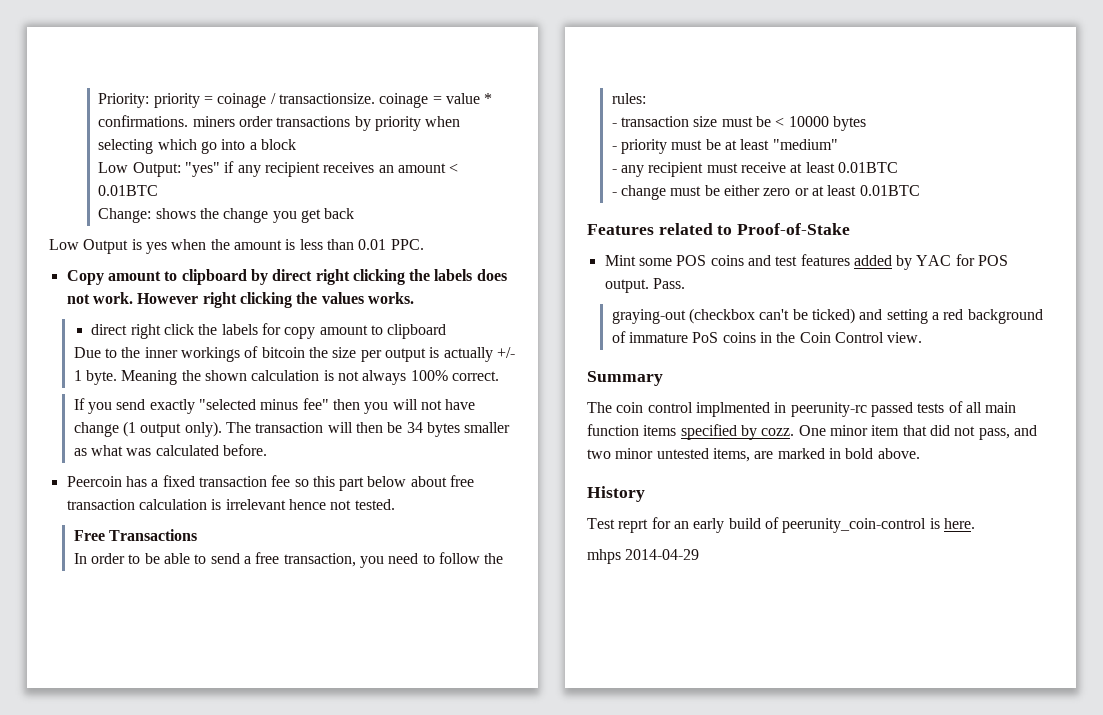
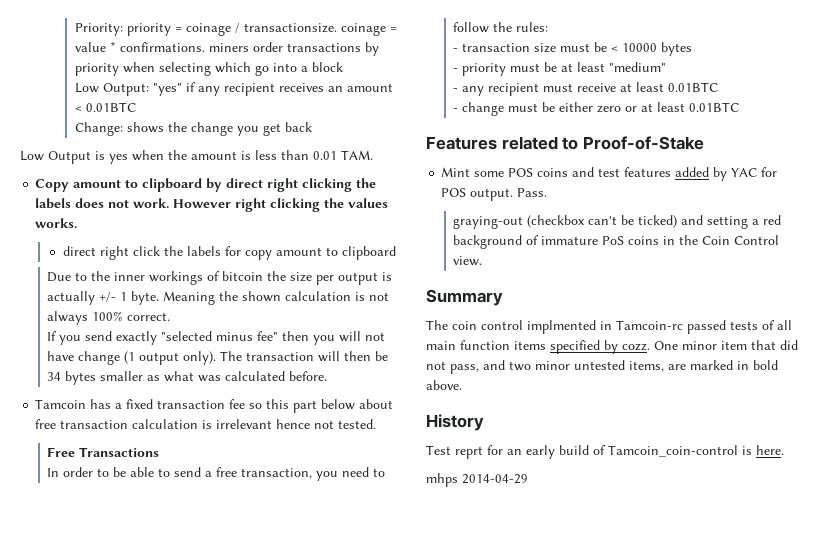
- Low Output is yes when the amount is less than 0.01 PPC.
+ Low Output is yes when the amount is less than 0.01 TAM.
- Peercoin has a fixed transaction fee so this part below about free transaction calculation is irrelevant hence not tested.
+ Tamcoin has a fixed transaction fee so this part below about free transaction calculation is irrelevant hence not tested.
- The coin control implmented in peerunity-rc passed tests of all main function items specified by cozz.
+ The coin control implmented in Tamcoin-rc passed tests of all main function items specified by cozz.
- Test reprt for an early build of peerunity_coin-control is here.
+ Test reprt for an early build of Tamcoin_coin-control is here.

